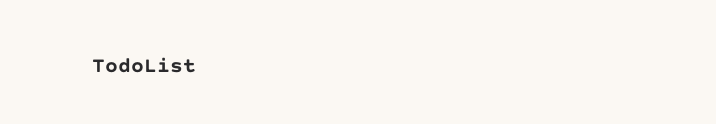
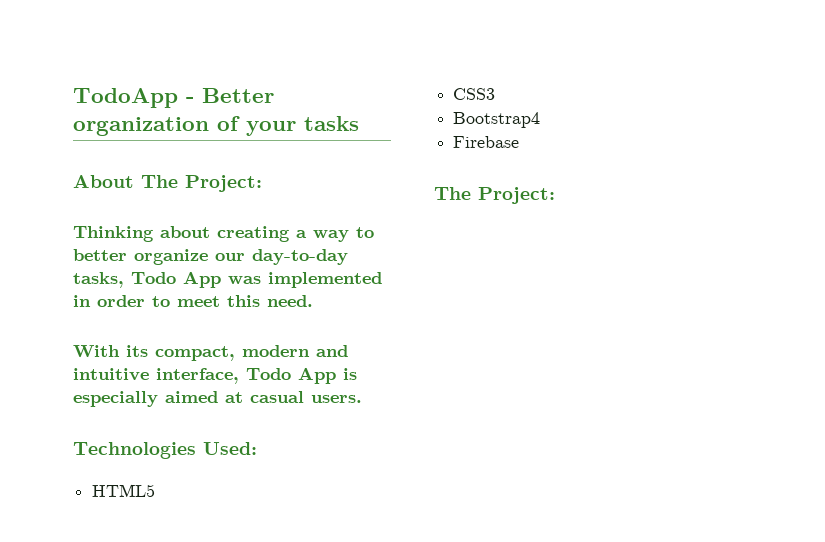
- TodoList
+ TodoApp - Better organization of your tasks
+ About The Project:
+ Thinking about creating a way to better organize our day-to-day tasks, Todo App was implemented in order to meet this need.
+ With its compact, modern and intuitive interface, Todo App is especially aimed at casual users.
+ Technologies Used:
+ HTML5
+ CSS3
+ Bootstrap4
+ Firebase
+ The Project:

